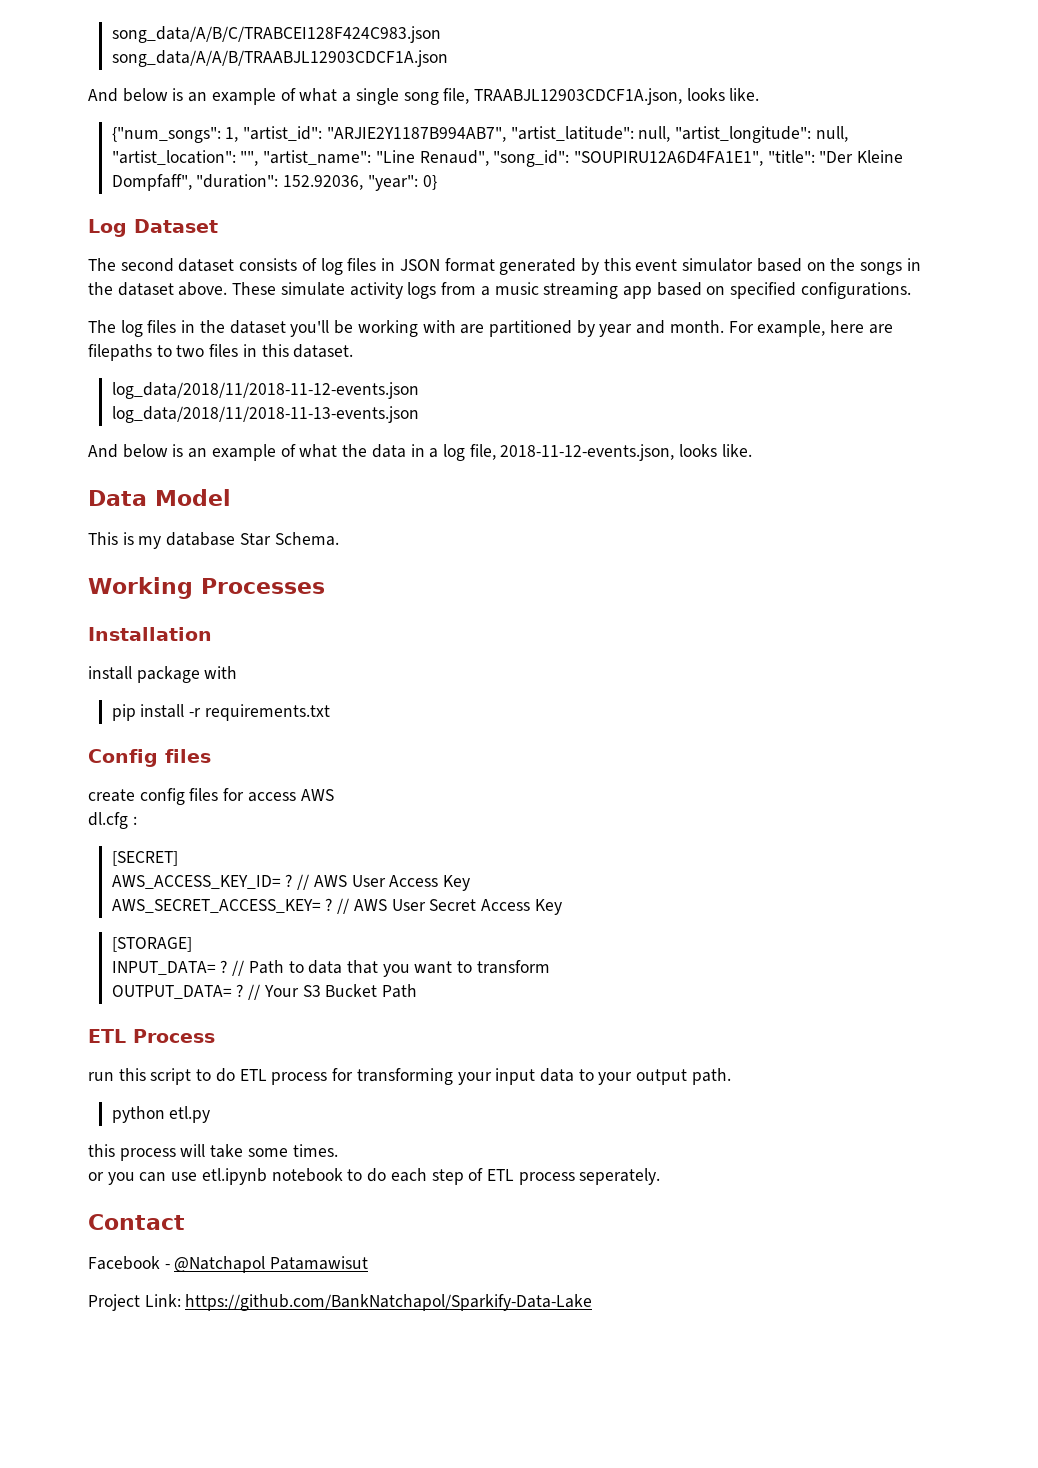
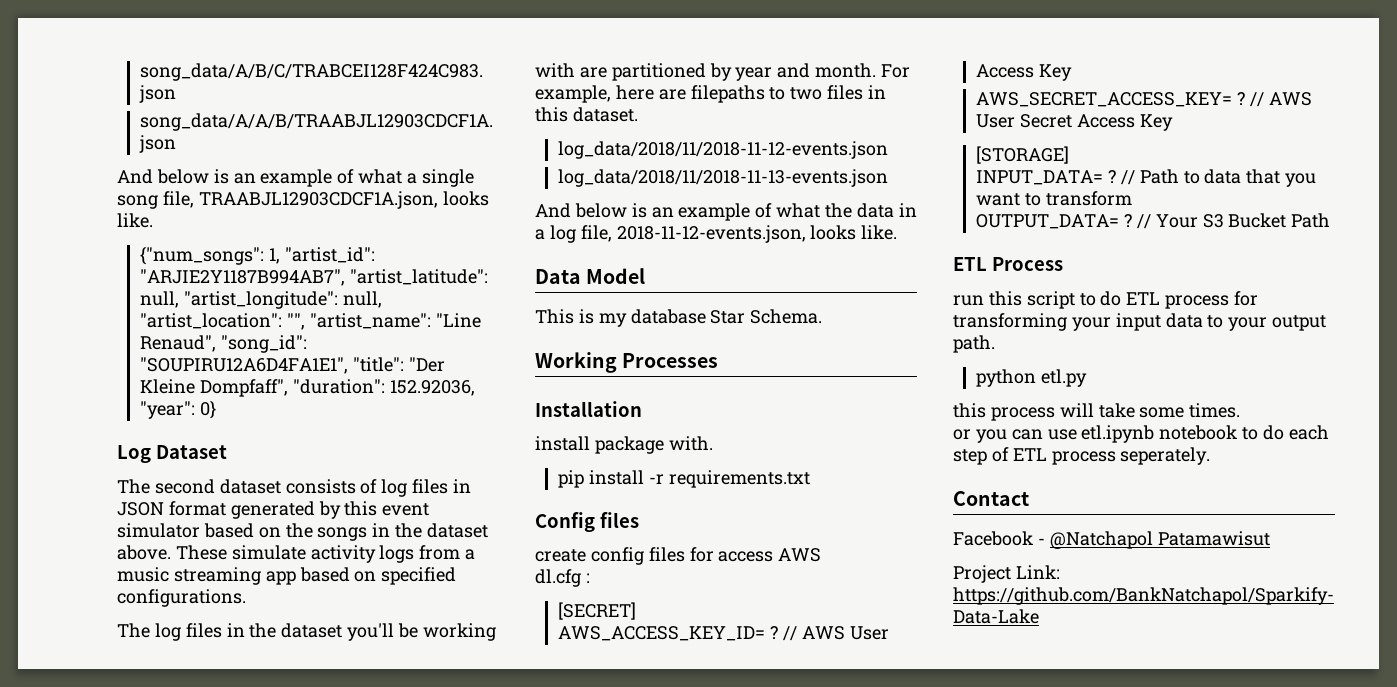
- install package with
+ install package with.

